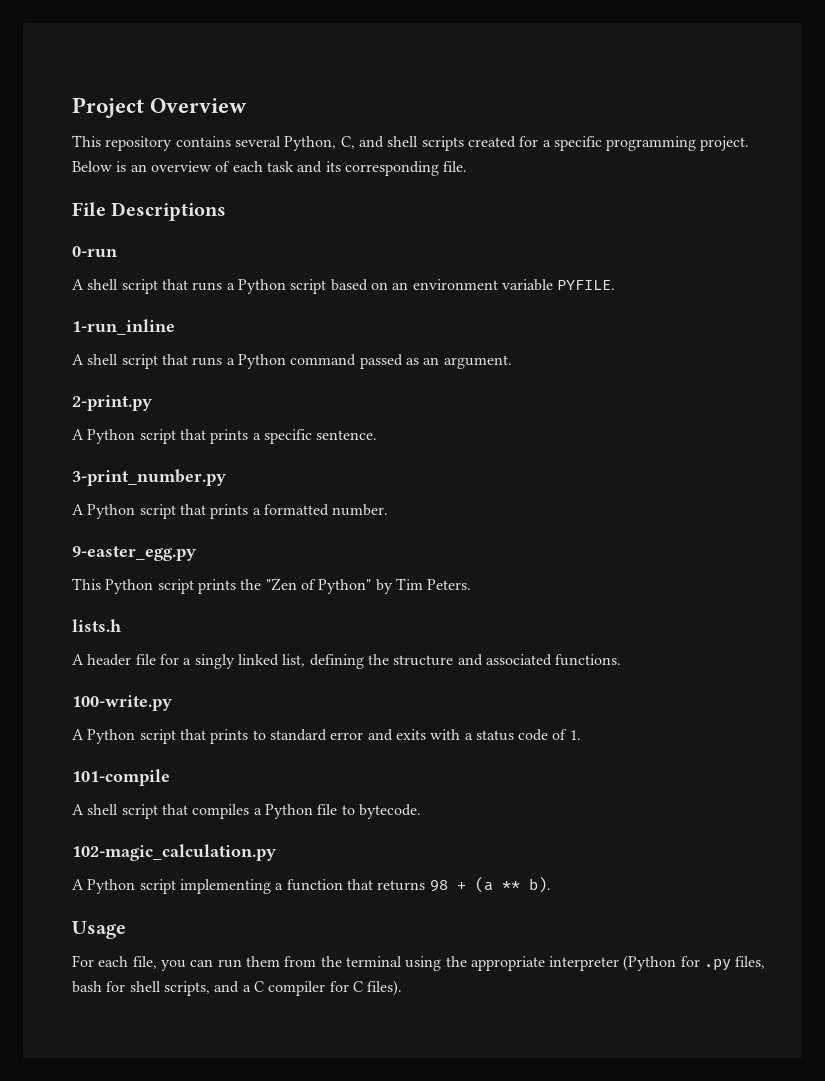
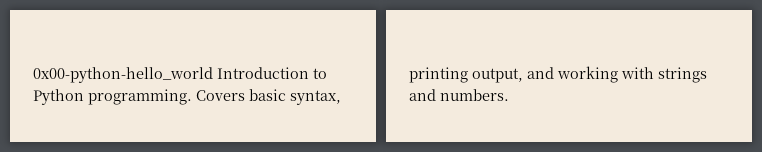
- Project Overview
- This repository contains several Python, C, and shell scripts created for a specific programming project. Below is an overview of each task and its corresponding file.
- File Descriptions
- 0-run
- A shell script that runs a Python script based on an environment variable PYFILE.
- 1-run_inline
- A shell script that runs a Python command passed as an argument.
- 2-print.py
- A Python script that prints a specific sentence.
- 3-print_number.py
- A Python script that prints a formatted number.
- 9-easter_egg.py
- This Python script prints the "Zen of Python" by Tim Peters.
- lists.h
- A header file for a singly linked list, defining the structure and associated functions.
- 100-write.py
- A Python script that prints to standard error and exits with a status code of 1.
- 101-compile
- A shell script that compiles a Python file to bytecode.
- 102-magic_calculation.py
- A Python script implementing a function that returns 98 + (a ** b).
- Usage
- For each file, you can run them from the terminal using the appropriate interpreter (Python for .py files, bash for shell scripts, and a C compiler for C files).
+ 0x00-python-hello_world Introduction to Python programming. Covers basic syntax, printing output, and working with strings and numbers.

